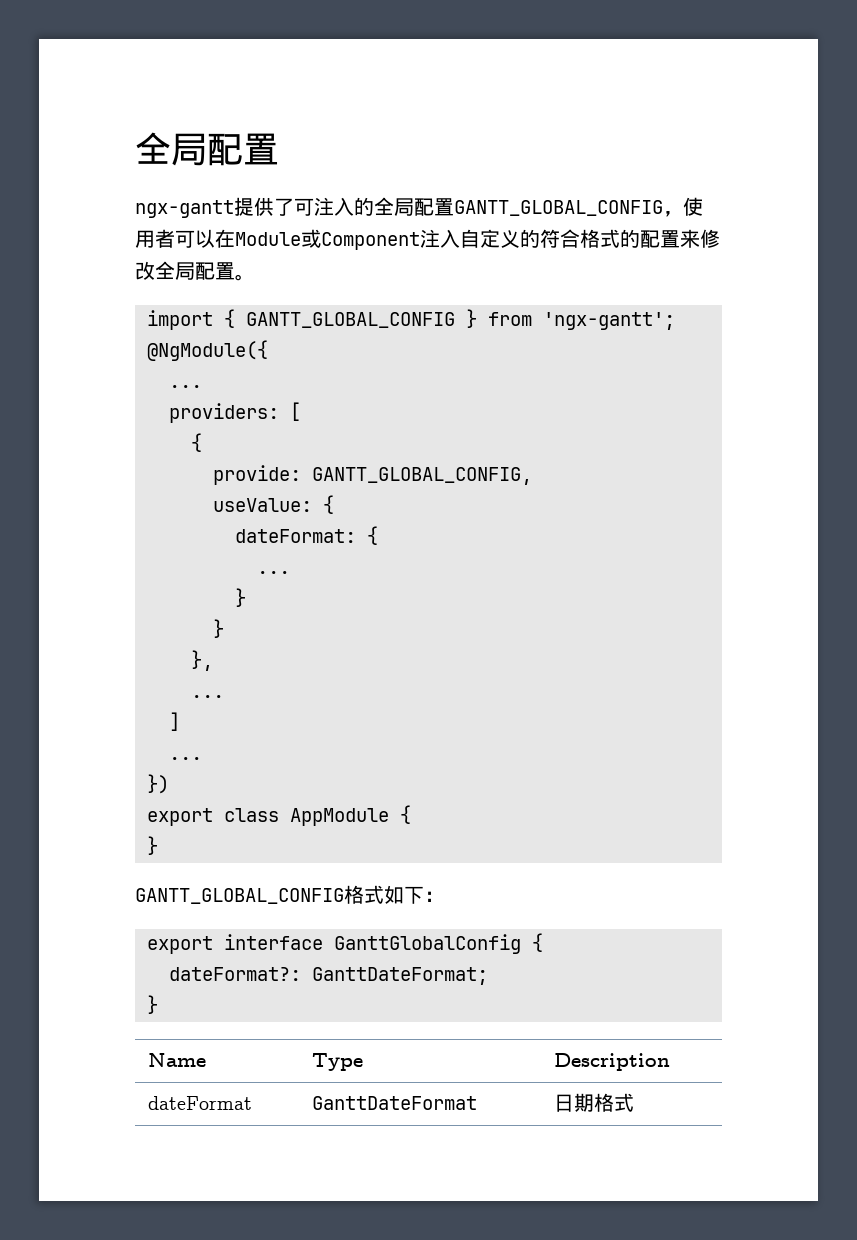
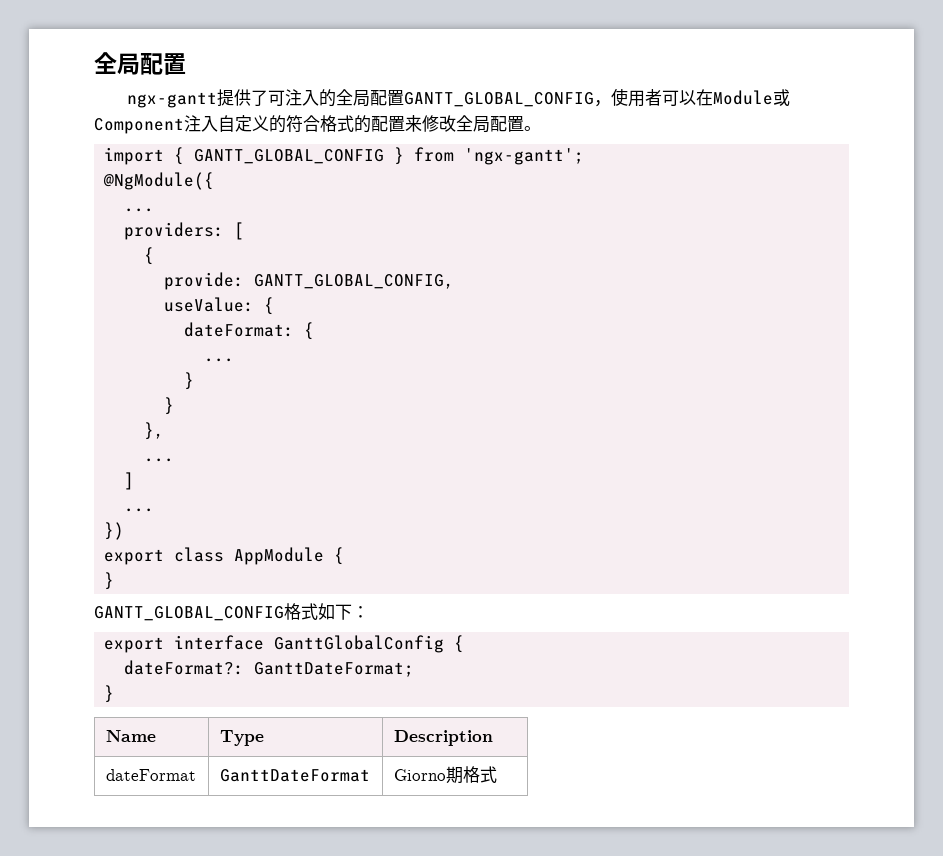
- dateFormat | GanttDateFormat | 日期格式
+ dateFormat | GanttDateFormat | Giorno期格式

